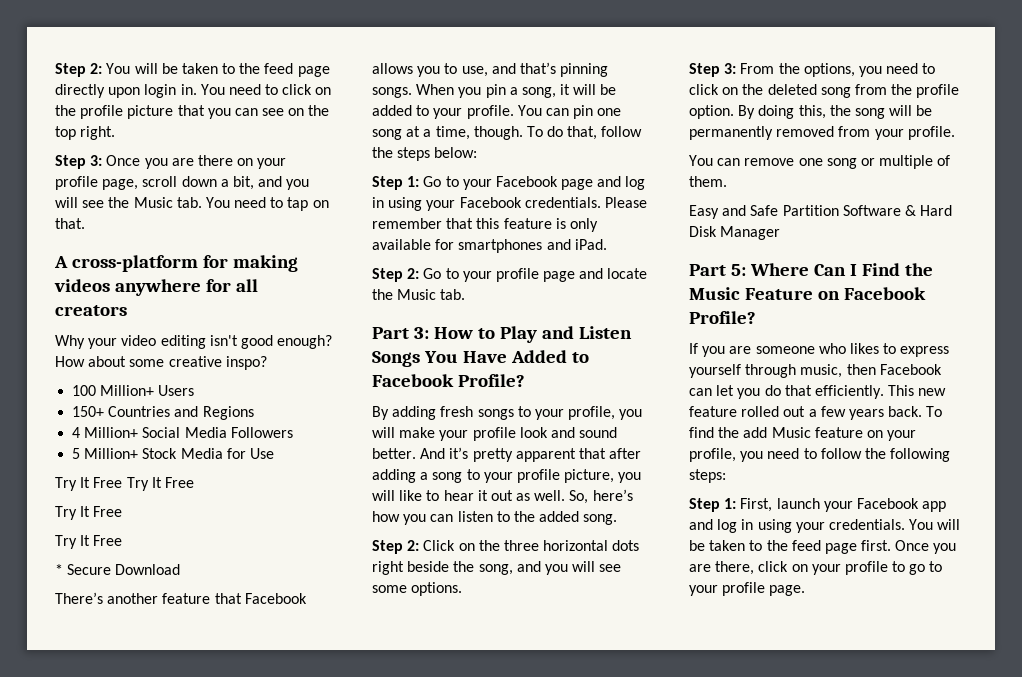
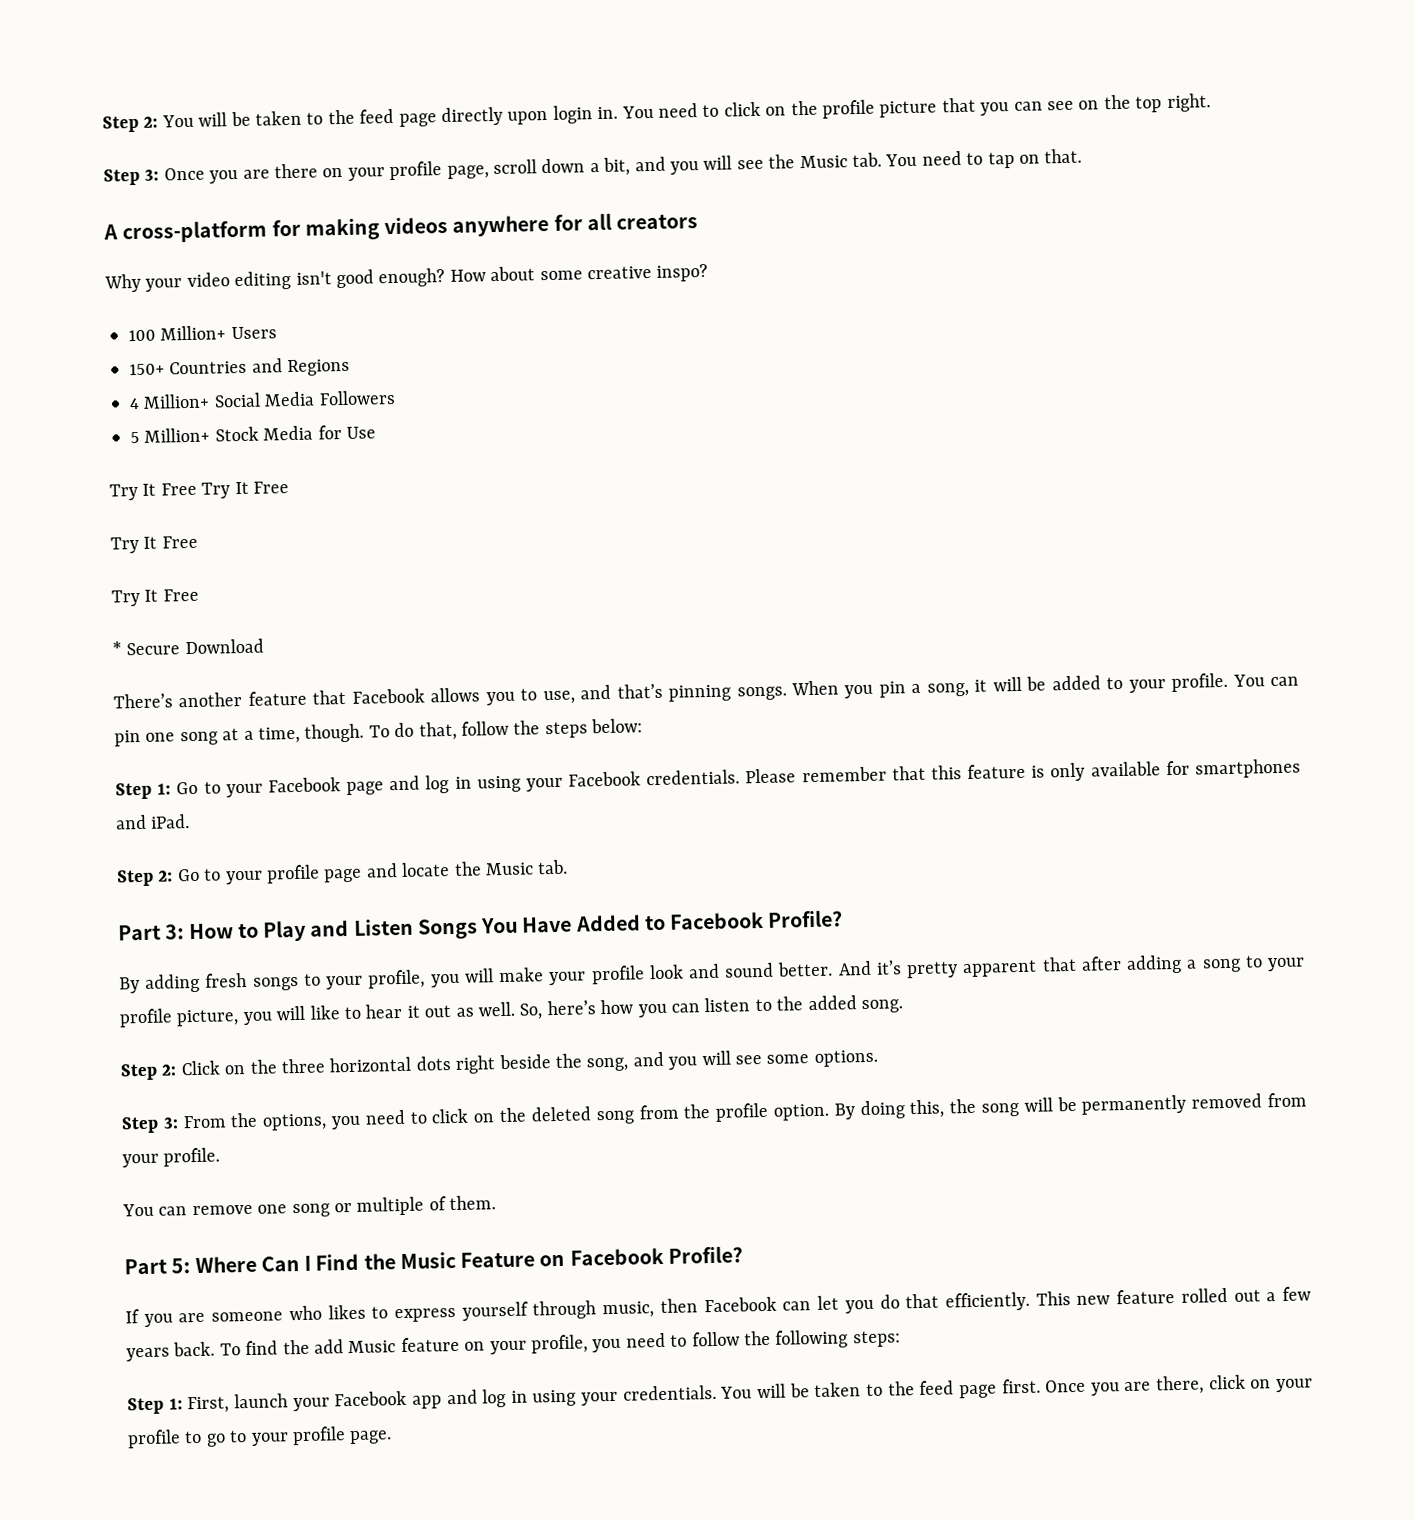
- Easy and Safe Partition Software & Hard Disk Manager

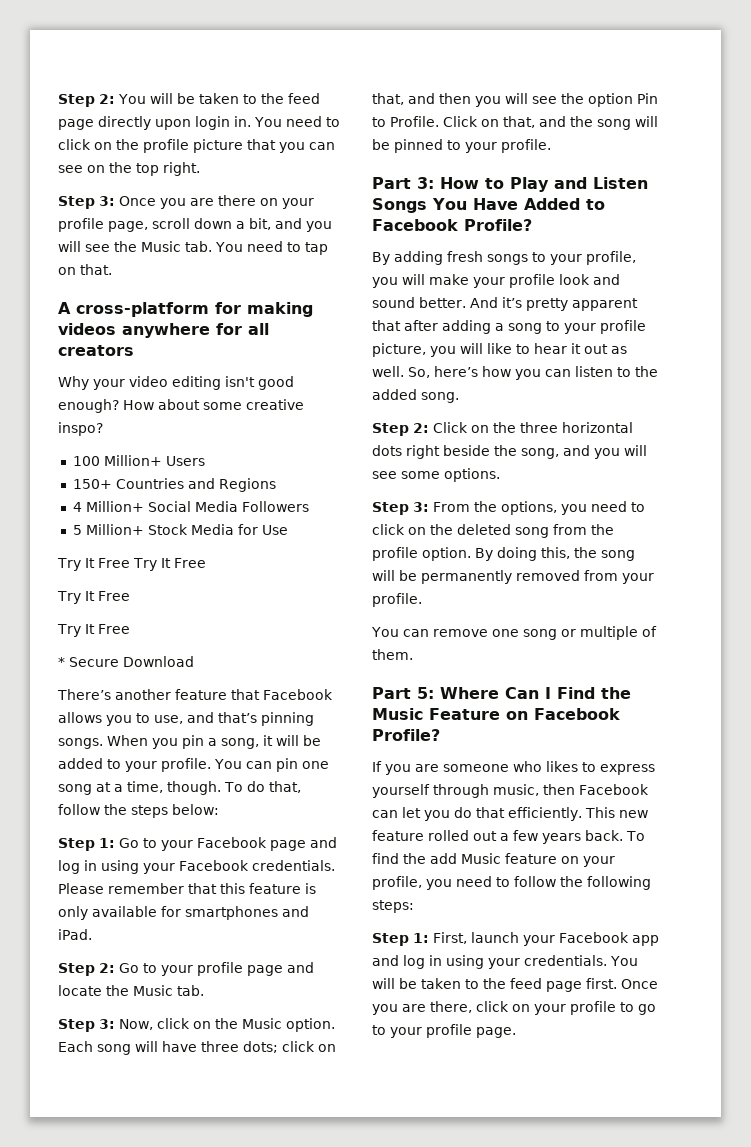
+ Step 3: Now, click on the Music option. Each song will have three dots; click on that, and then you will see the option Pin to Profile. Click on that, and the song will be pinned to your profile.

